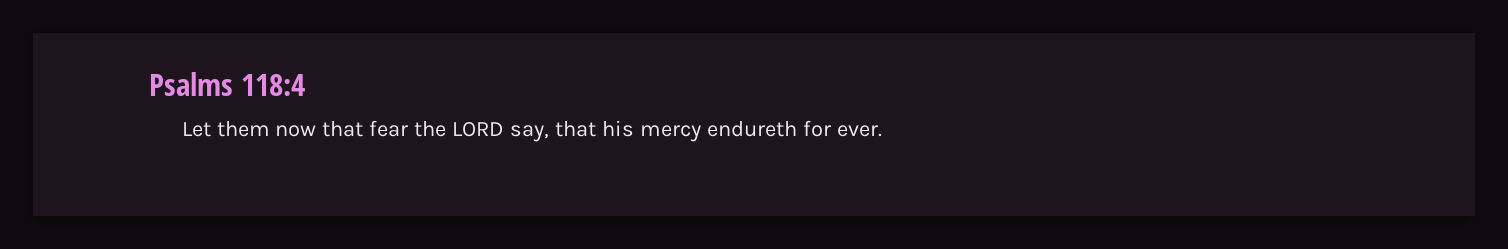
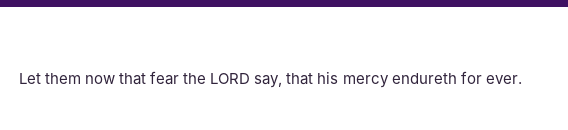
- Psalms 118:4

